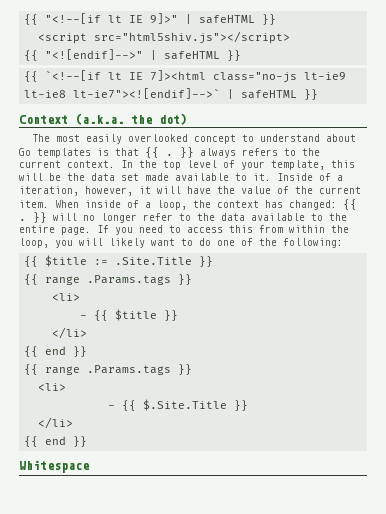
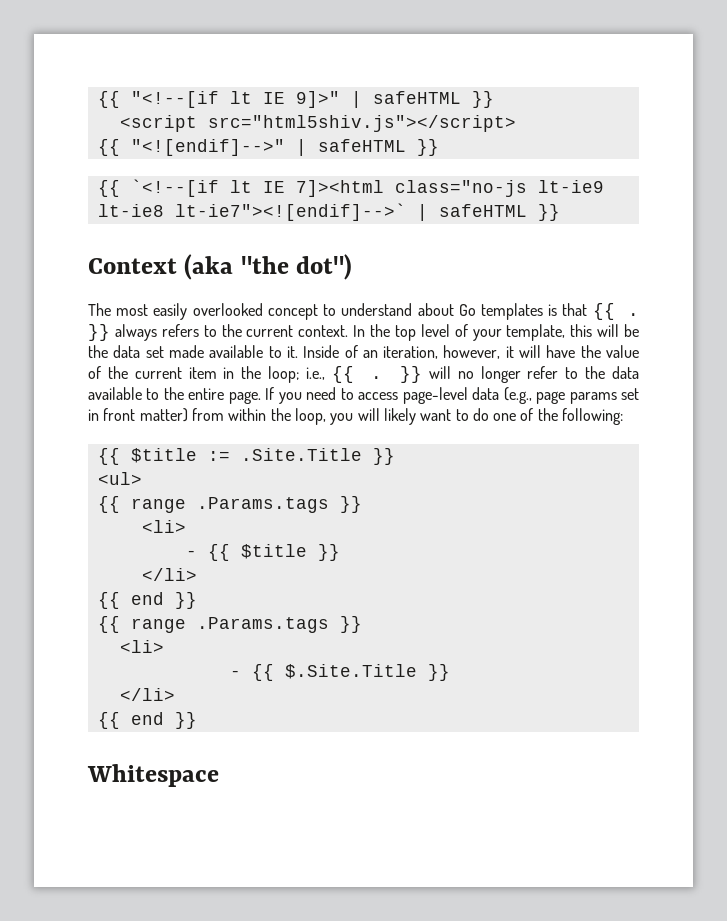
- Context (a.k.a. the dot)
+ Context (aka "the dot")
- Inside of a iteration, however, it will have the value of the current item. When inside of a loop, the context has changed: {{ .
+ Inside of an iteration, however, it will have the value of the current item in the loop; i.e., {{ .
- If you need to access this from within the loop, you will likely want to do one of the following:
+ If you need to access page-level data (e.g., page params set in front matter) from within the loop, you will likely want to do one of the following:
+ <ul>

